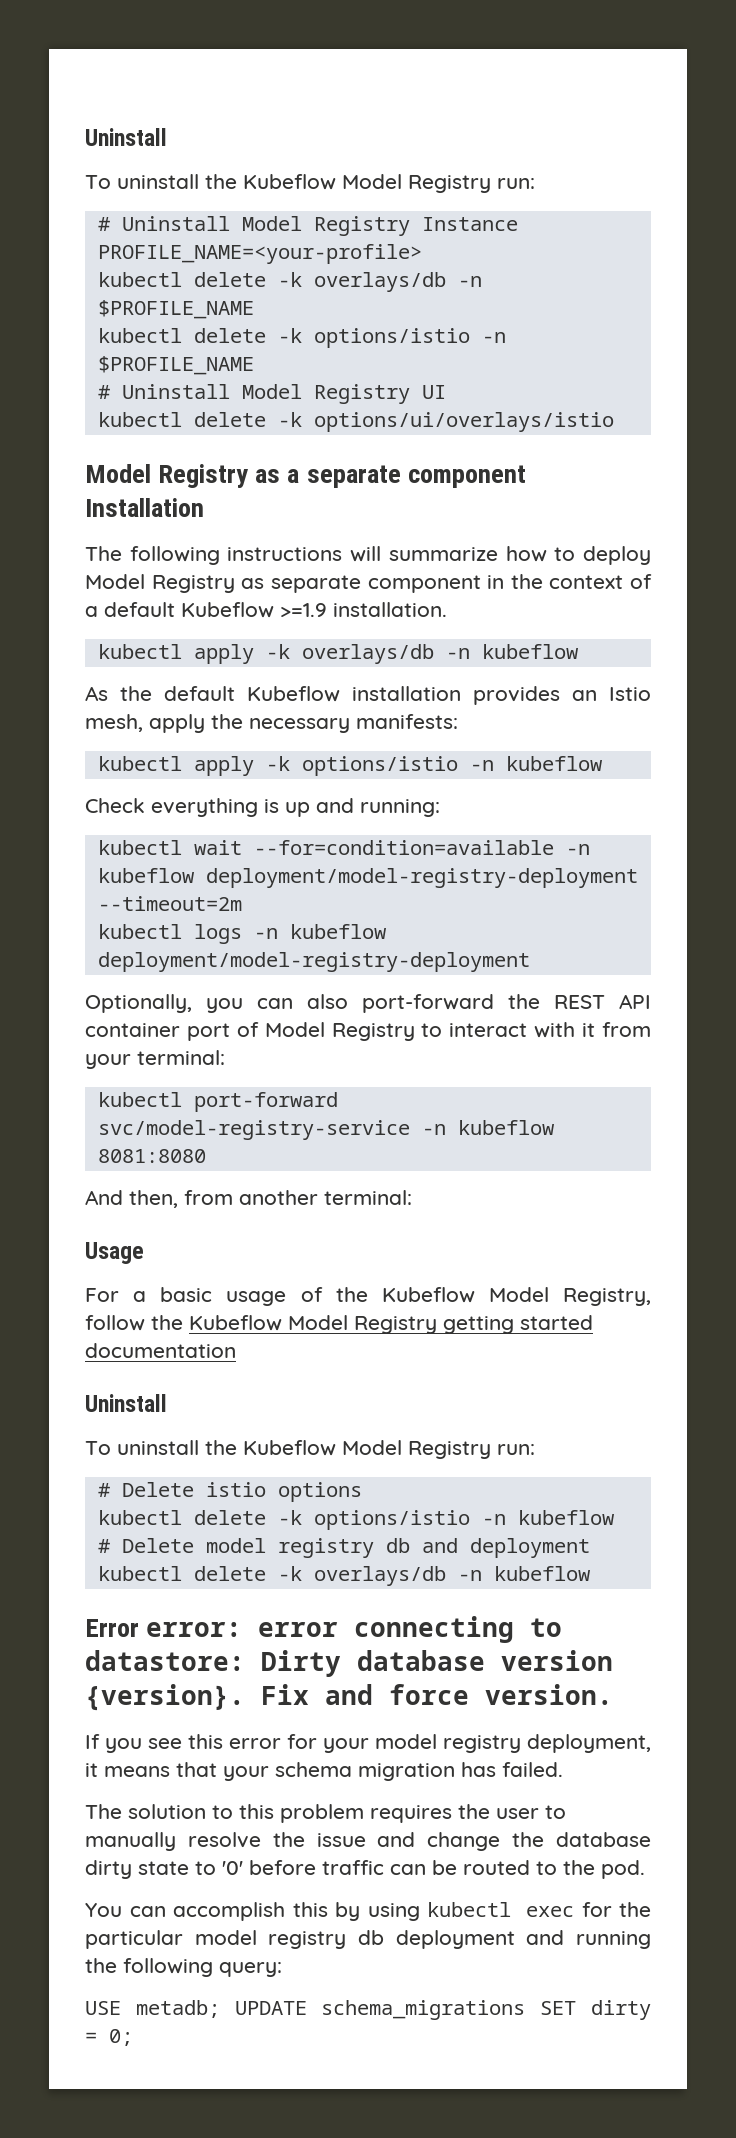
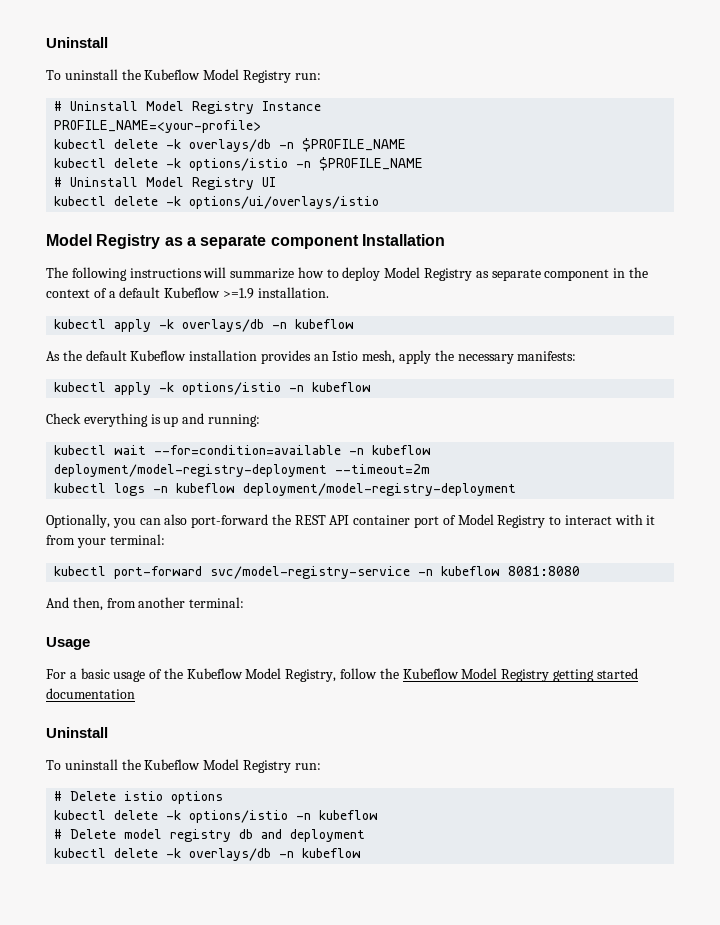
- Error error: error connecting to datastore: Dirty database version {version}. Fix and force version.
- If you see this error for your model registry deployment, it means that your schema migration has failed.
- The solution to this problem requires the user to manually resolve the issue and change the database dirty state to '0' before traffic can be routed to the pod.
- You can accomplish this by using kubectl exec for the particular model registry db deployment and running the following query:
- USE metadb; UPDATE schema_migrations SET dirty = 0;

